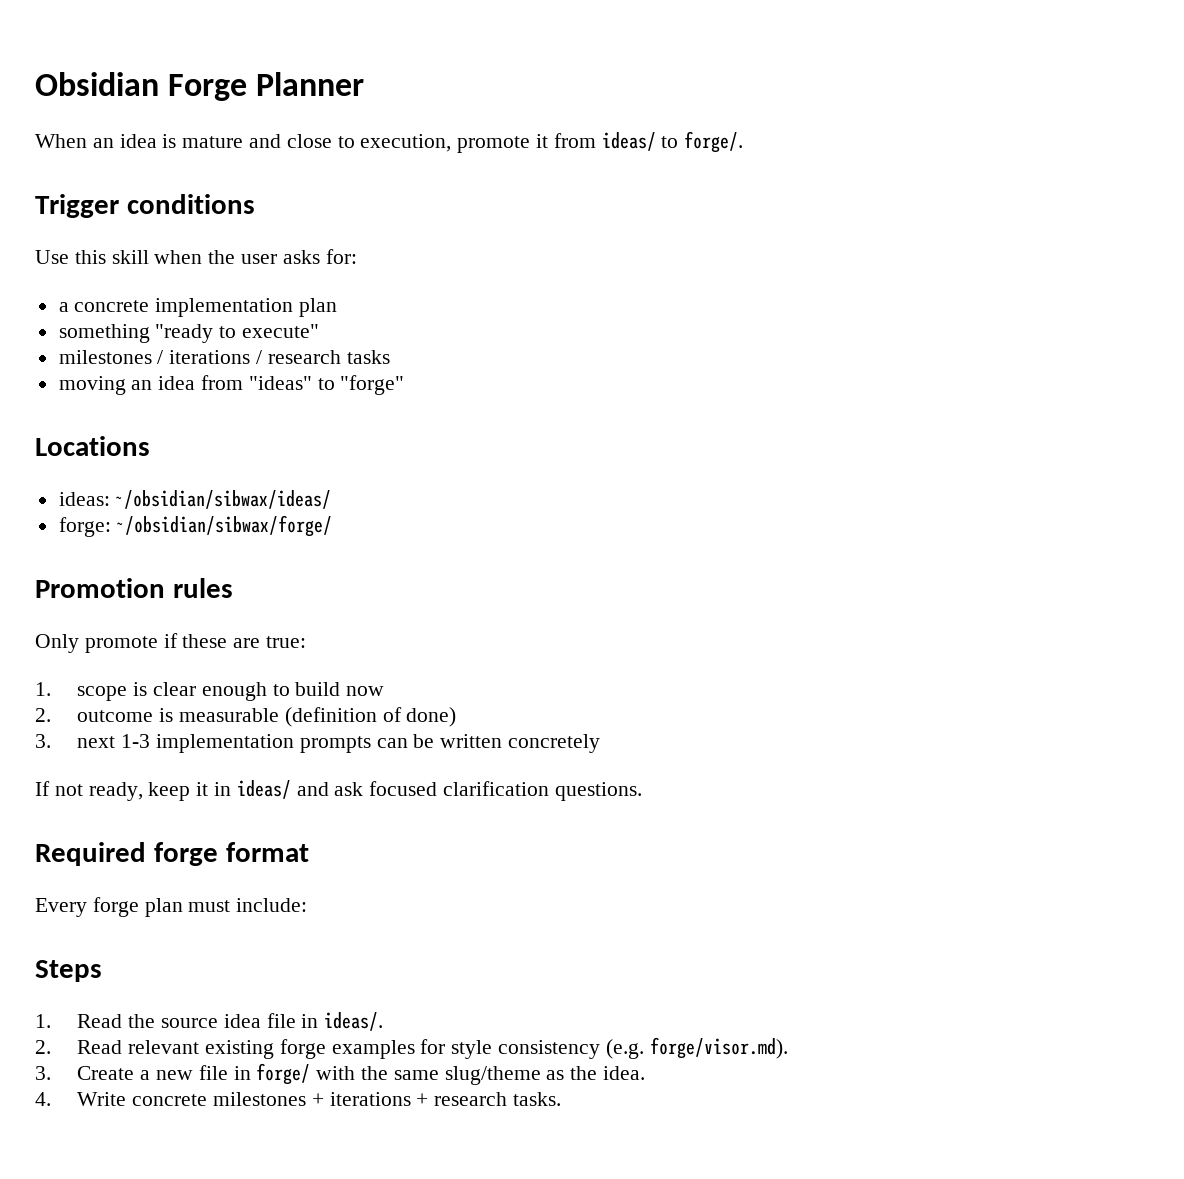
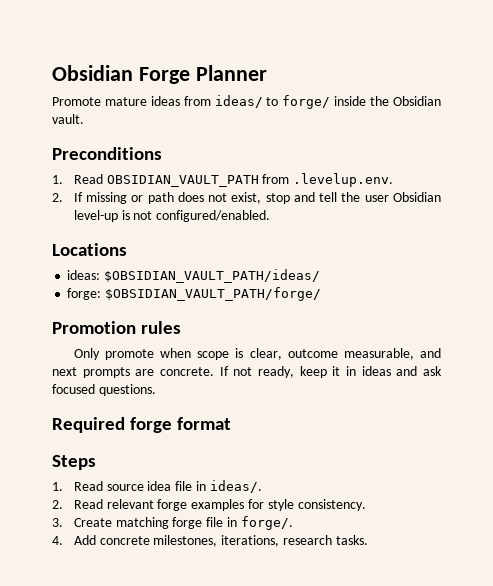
- When an idea is mature and close to execution, promote it from ideas/ to forge/.
- Trigger conditions
- Use this skill when the user asks for:
- a concrete implementation plan
- something "ready to execute"
- milestones / iterations / research tasks
- moving an idea from "ideas" to "forge"
+ Promote mature ideas from ideas/ to forge/ inside the Obsidian vault.
+ Preconditions
+ 1. Read OBSIDIAN_VAULT_PATH from .levelup.env.
+ 2. If missing or path does not exist, stop and tell the user Obsidian level-up is not configured/enabled.
- ideas: ~/obsidian/sibwax/ideas/
+ ideas: $OBSIDIAN_VAULT_PATH/ideas/
- forge: ~/obsidian/sibwax/forge/
+ forge: $OBSIDIAN_VAULT_PATH/forge/
- Only promote if these are true:
- 1. scope is clear enough to build now
- 2. outcome is measurable (definition of done)
- 3. next 1-3 implementation prompts can be written concretely
- If not ready, keep it in ideas/ and ask focused clarification questions.
+ Only promote when scope is clear, outcome measurable, and next prompts are concrete. If not ready, keep it in ideas and ask focused questions.
- Every forge plan must include:
- 1. Read the source idea file in ideas/.
+ 1. Read source idea file in ideas/.
- 2. Read relevant existing forge examples for style consistency (e.g. forge/visor.md).
+ 2. Read relevant forge examples for style consistency.
- 3. Create a new file in forge/ with the same slug/theme as the idea.
- 4. Write concrete milestones + iterations + research tasks.
+ 3. Create matching forge file in forge/.
+ 4. Add concrete milestones, iterations, research tasks.

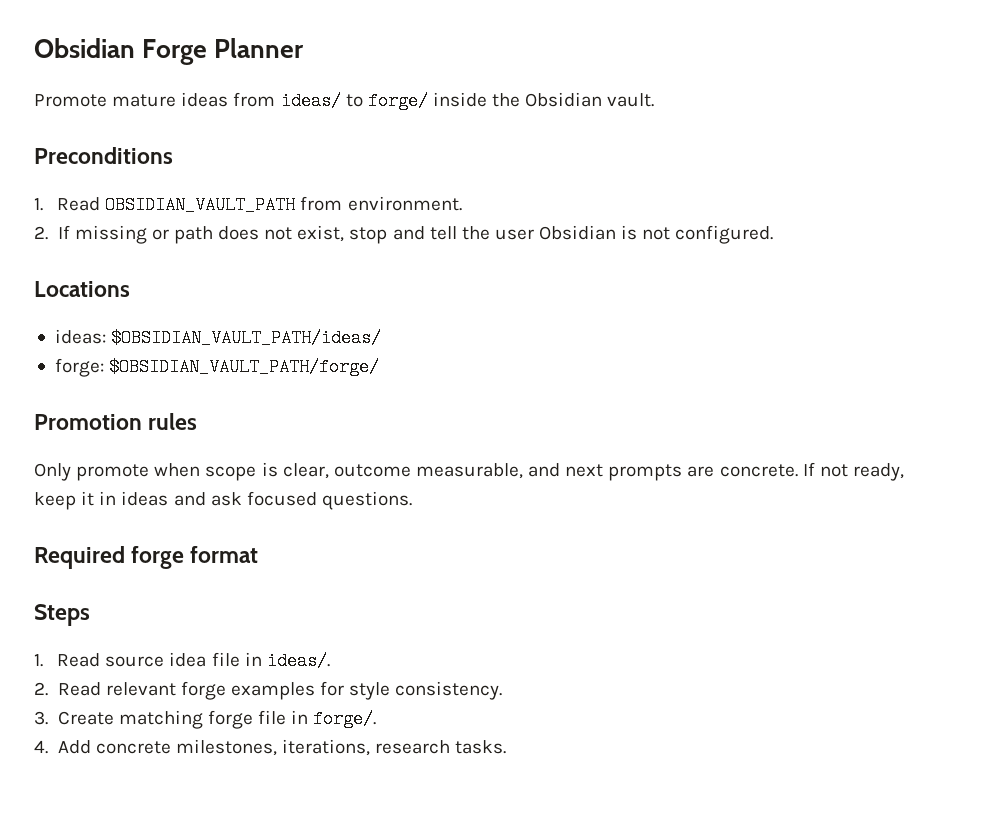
- 1. Read OBSIDIAN_VAULT_PATH from .levelup.env.
+ 1. Read OBSIDIAN_VAULT_PATH from environment.
- 2. If missing or path does not exist, stop and tell the user Obsidian level-up is not configured/enabled.
+ 2. If missing or path does not exist, stop and tell the user Obsidian is not configured.

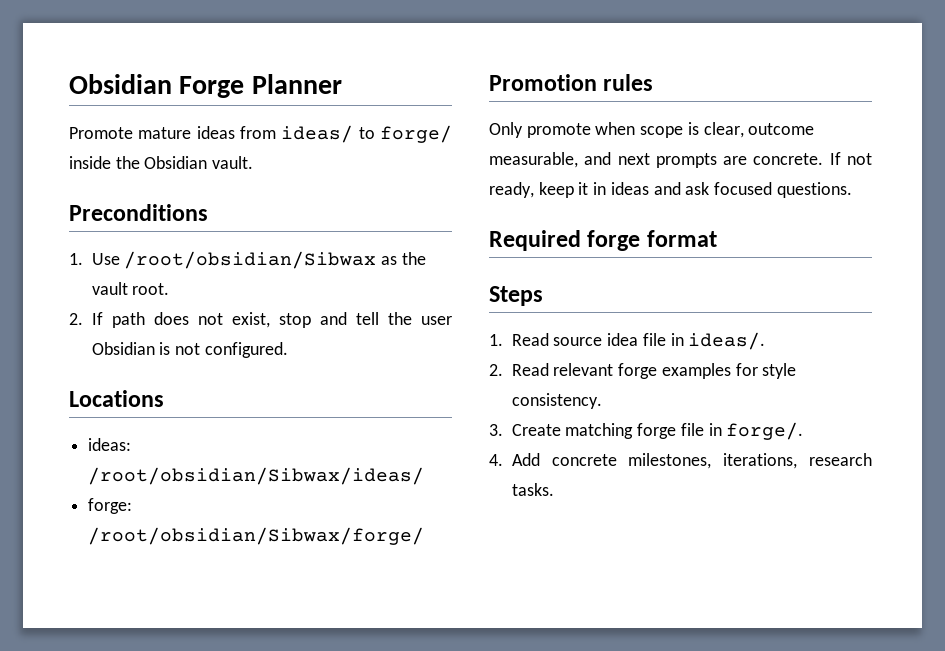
- 1. Read OBSIDIAN_VAULT_PATH from environment.
+ 1. Use /root/obsidian/Sibwax as the vault root.
- 2. If missing or path does not exist, stop and tell the user Obsidian is not configured.
+ 2. If path does not exist, stop and tell the user Obsidian is not configured.
- ideas: $OBSIDIAN_VAULT_PATH/ideas/
+ ideas: /root/obsidian/Sibwax/ideas/
- forge: $OBSIDIAN_VAULT_PATH/forge/
+ forge: /root/obsidian/Sibwax/forge/

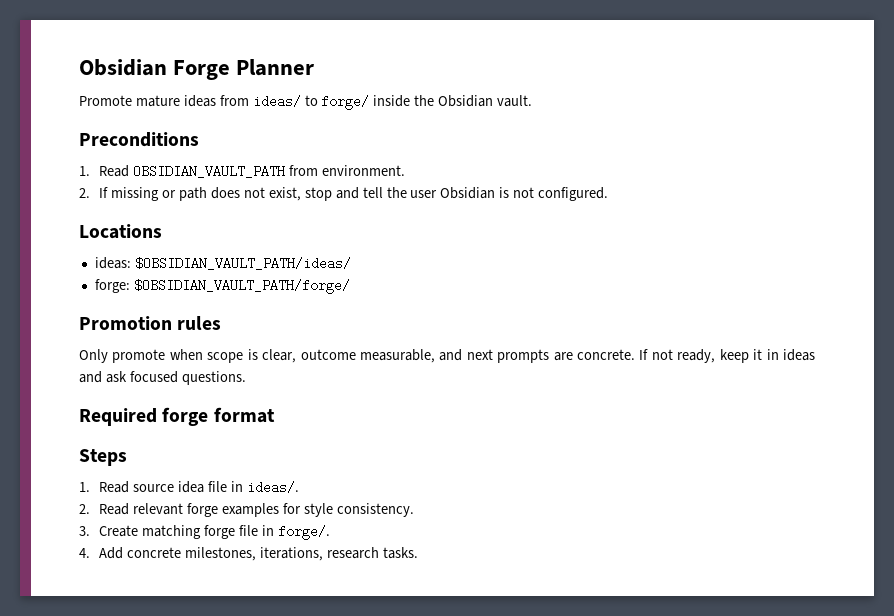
- 1. Use /root/obsidian/Sibwax as the vault root.
+ 1. Read OBSIDIAN_VAULT_PATH from environment.
- 2. If path does not exist, stop and tell the user Obsidian is not configured.
+ 2. If missing or path does not exist, stop and tell the user Obsidian is not configured.
- ideas: /root/obsidian/Sibwax/ideas/
+ ideas: $OBSIDIAN_VAULT_PATH/ideas/
- forge: /root/obsidian/Sibwax/forge/
+ forge: $OBSIDIAN_VAULT_PATH/forge/

